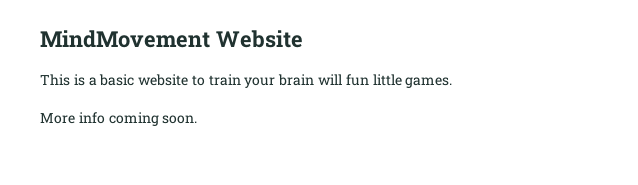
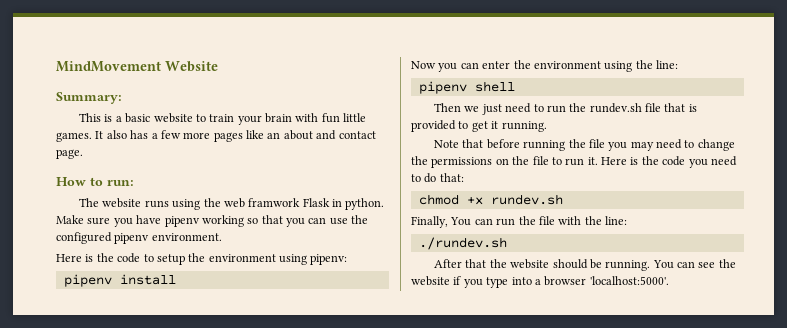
+ Summary:
- This is a basic website to train your brain will fun little games.
- More info coming soon.
+ This is a basic website to train your brain with fun little games. It also has a few more pages like an about and contact page.
+ How to run:
+ The website runs using the web framwork Flask in python. Make sure you have pipenv working so that you can use the configured pipenv environment.
+ Here is the code to setup the environment using pipenv:
+ pipenv install
+ Now you can enter the environment using the line:
+ pipenv shell
+ Then we just need to run the rundev.sh file that is provided to get it running.
+ Note that before running the file you may need to change the permissions on the file to run it. Here is the code you need to do that:
+ chmod +x rundev.sh
+ Finally, You can run the file with the line:
+ ./rundev.sh
+ After that the website should be running. You can see the website if you type into a browser 'localhost:5000'.

